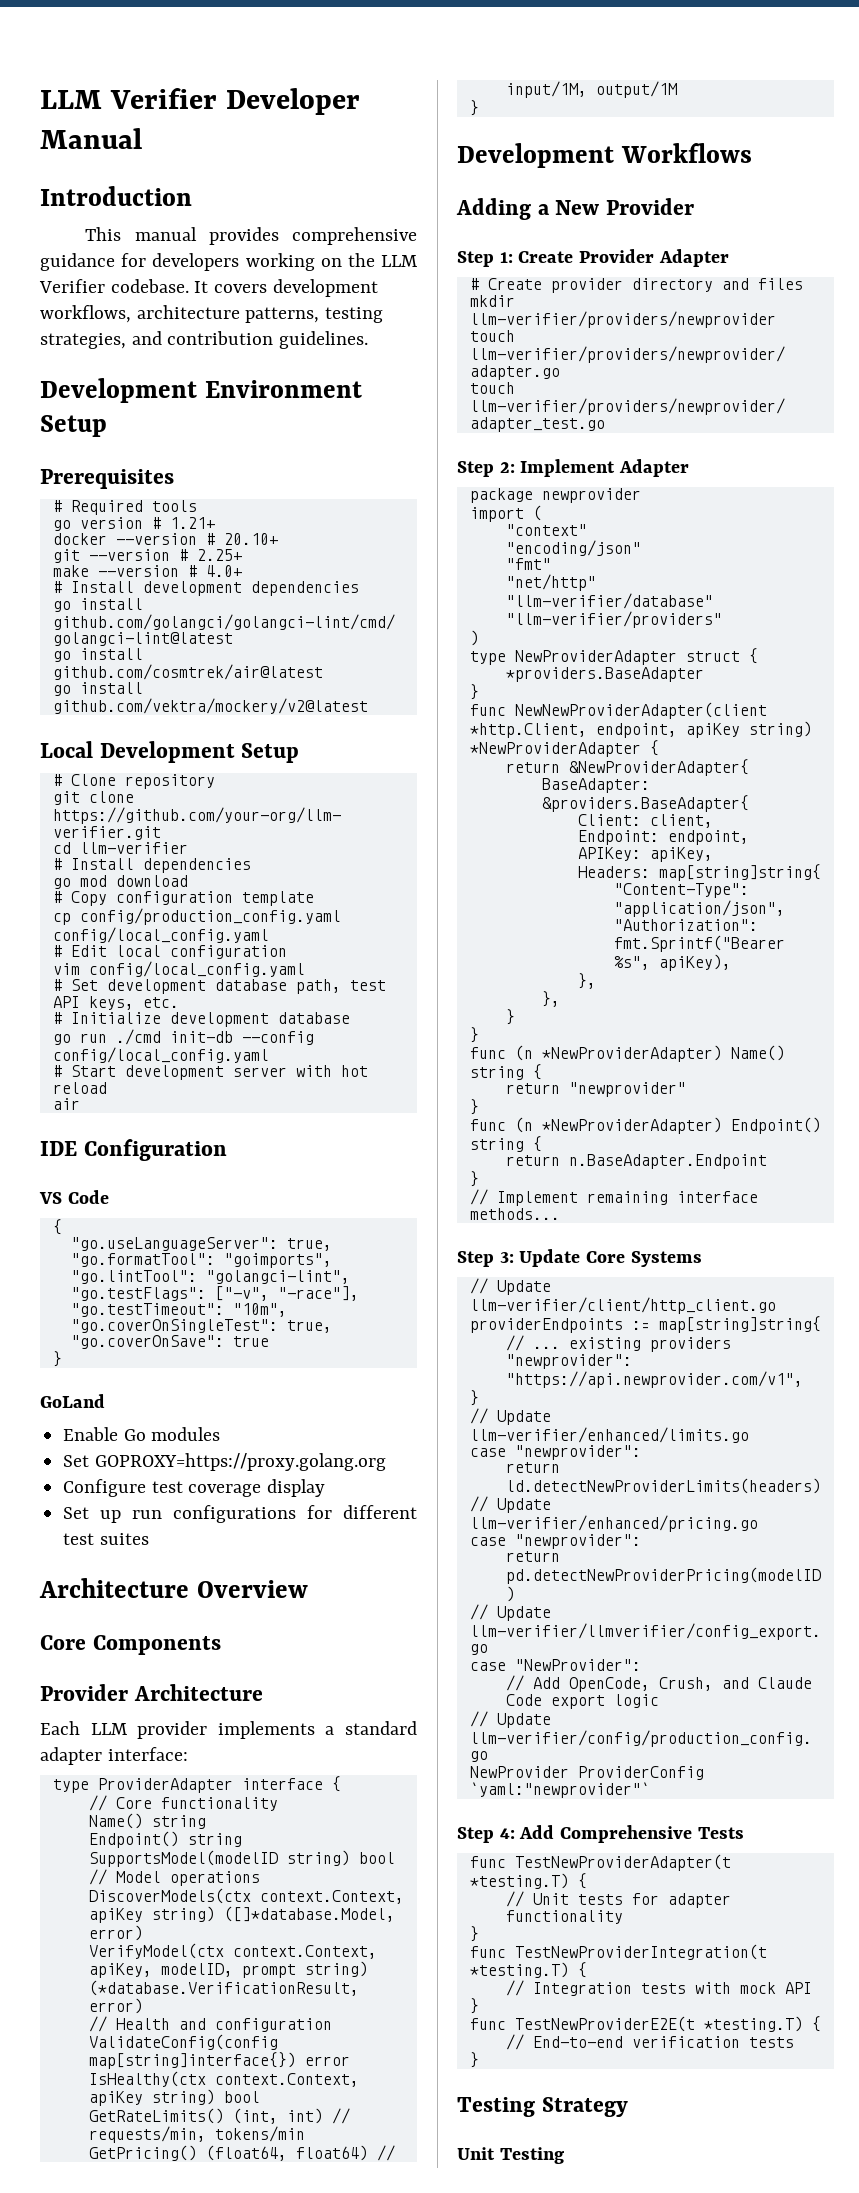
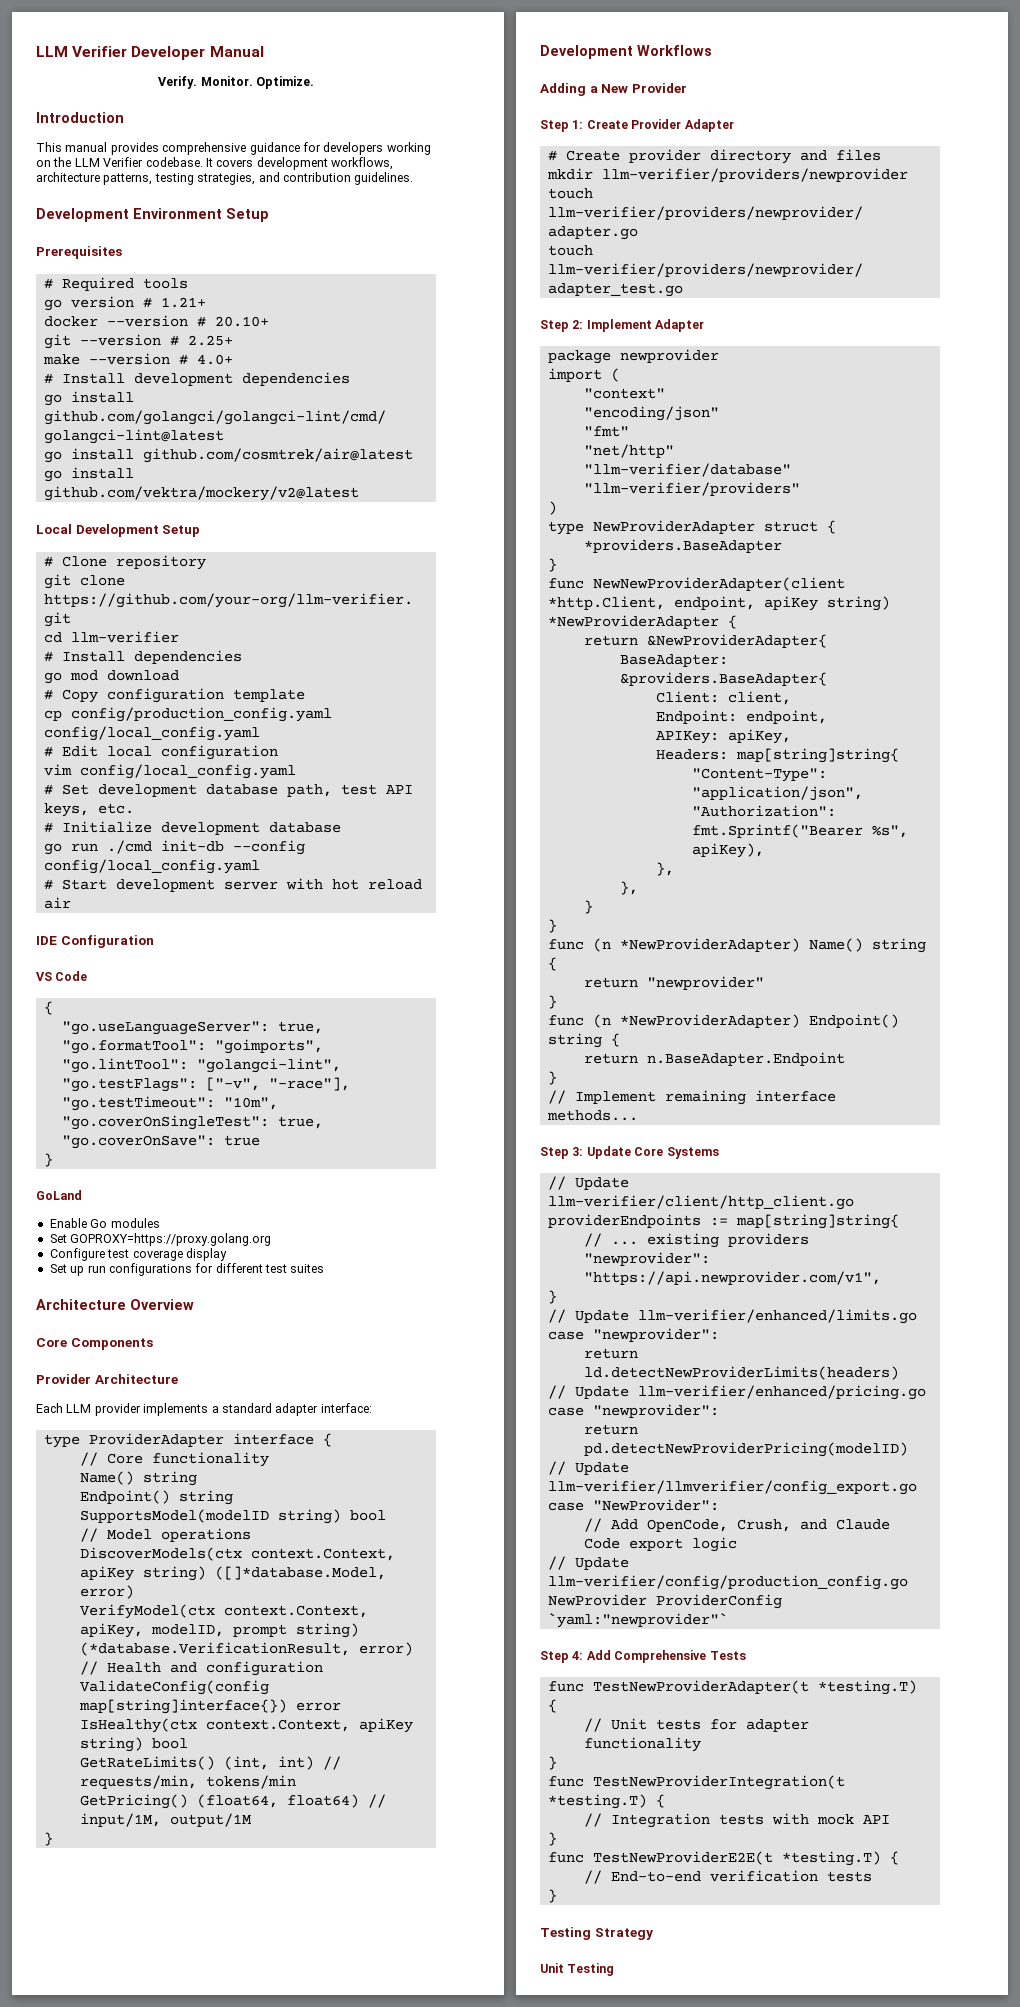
+ Verify. Monitor. Optimize.

